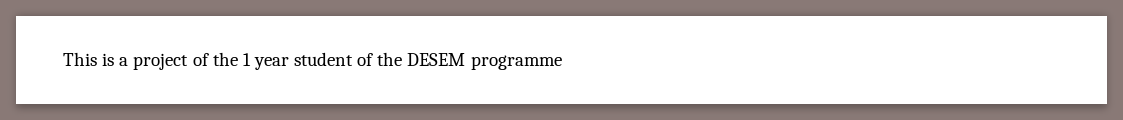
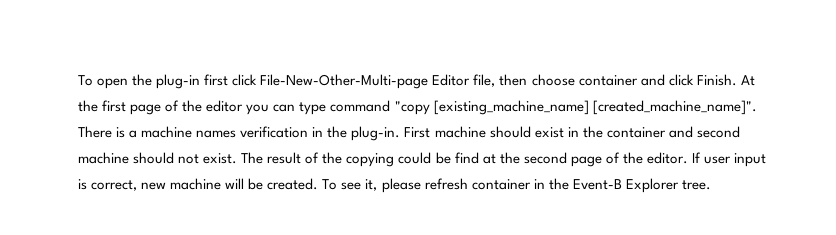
- This is a project of the 1 year student of the DESEM programme
+ To open the plug-in first click File-New-Other-Multi-page Editor file, then choose container and click Finish. At the first page of the editor you can type command "copy [existing_machine_name] [created_machine_name]". There is a machine names verification in the plug-in. First machine should exist in the container and second machine should not exist. The result of the copying could be find at the second page of the editor. If user input is correct, new machine will be created. To see it, please refresh container in the Event-B Explorer tree.

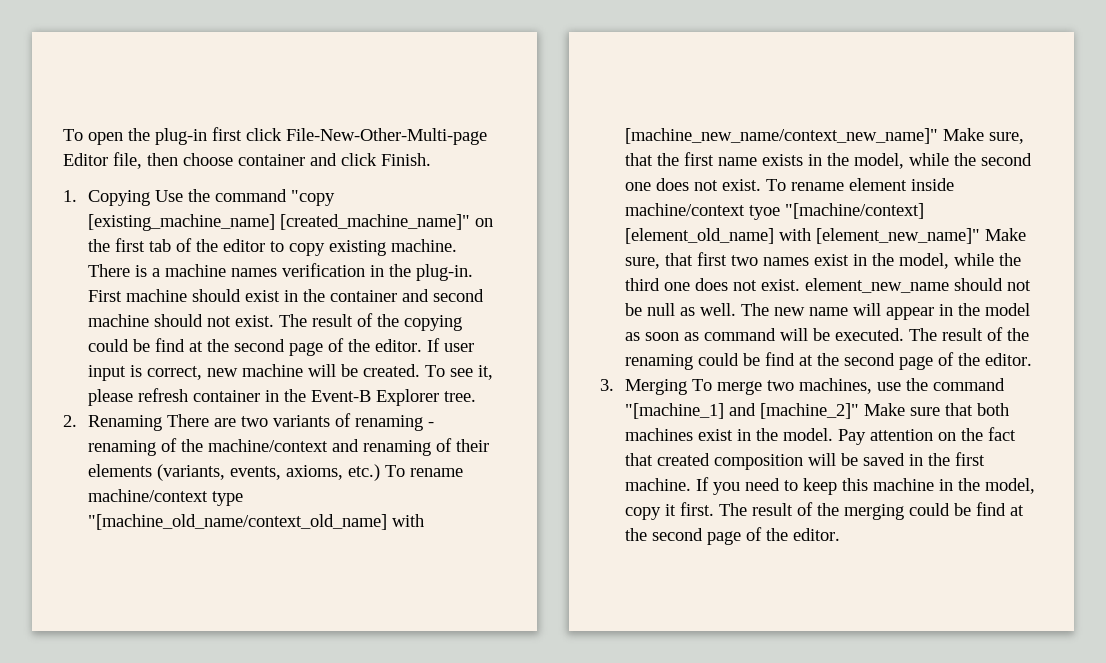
- To open the plug-in first click File-New-Other-Multi-page Editor file, then choose container and click Finish. At the first page of the editor you can type command "copy [existing_machine_name] [created_machine_name]".
+ To open the plug-in first click File-New-Other-Multi-page Editor file, then choose container and click Finish.
+ 1. Copying Use the command "copy [existing_machine_name] [created_machine_name]" on the first tab of the editor to copy existing machine.
+ 2. Renaming There are two variants of renaming - renaming of the machine/context and renaming of their elements (variants, events, axioms, etc.) To rename machine/context type "[machine_old_name/context_old_name] with [machine_new_name/context_new_name]" Make sure, that the first name exists in the model, while the second one does not exist. To rename element inside machine/context tyoe "[machine/context] [element_old_name] with [element_new_name]" Make sure, that first two names exist in the model, while the third one does not exist. element_new_name should not be null as well. The new name will appear in the model as soon as command will be executed. The result of the renaming could be find at the second page of the editor.
+ 3. Merging To merge two machines, use the command "[machine_1] and [machine_2]" Make sure that both machines exist in the model. Pay attention on the fact that created composition will be saved in the first machine. If you need to keep this machine in the model, copy it first. The result of the merging could be find at the second page of the editor.

